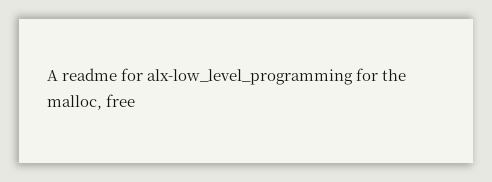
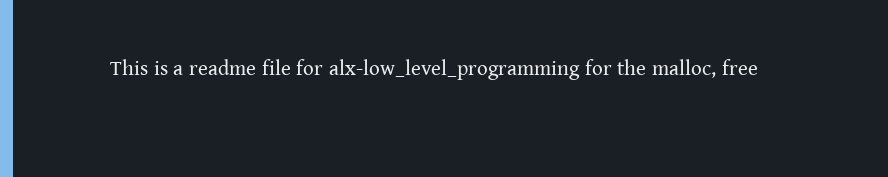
- A readme for alx-low_level_programming for the malloc, free
+ This is a readme file for alx-low_level_programming for the malloc, free

